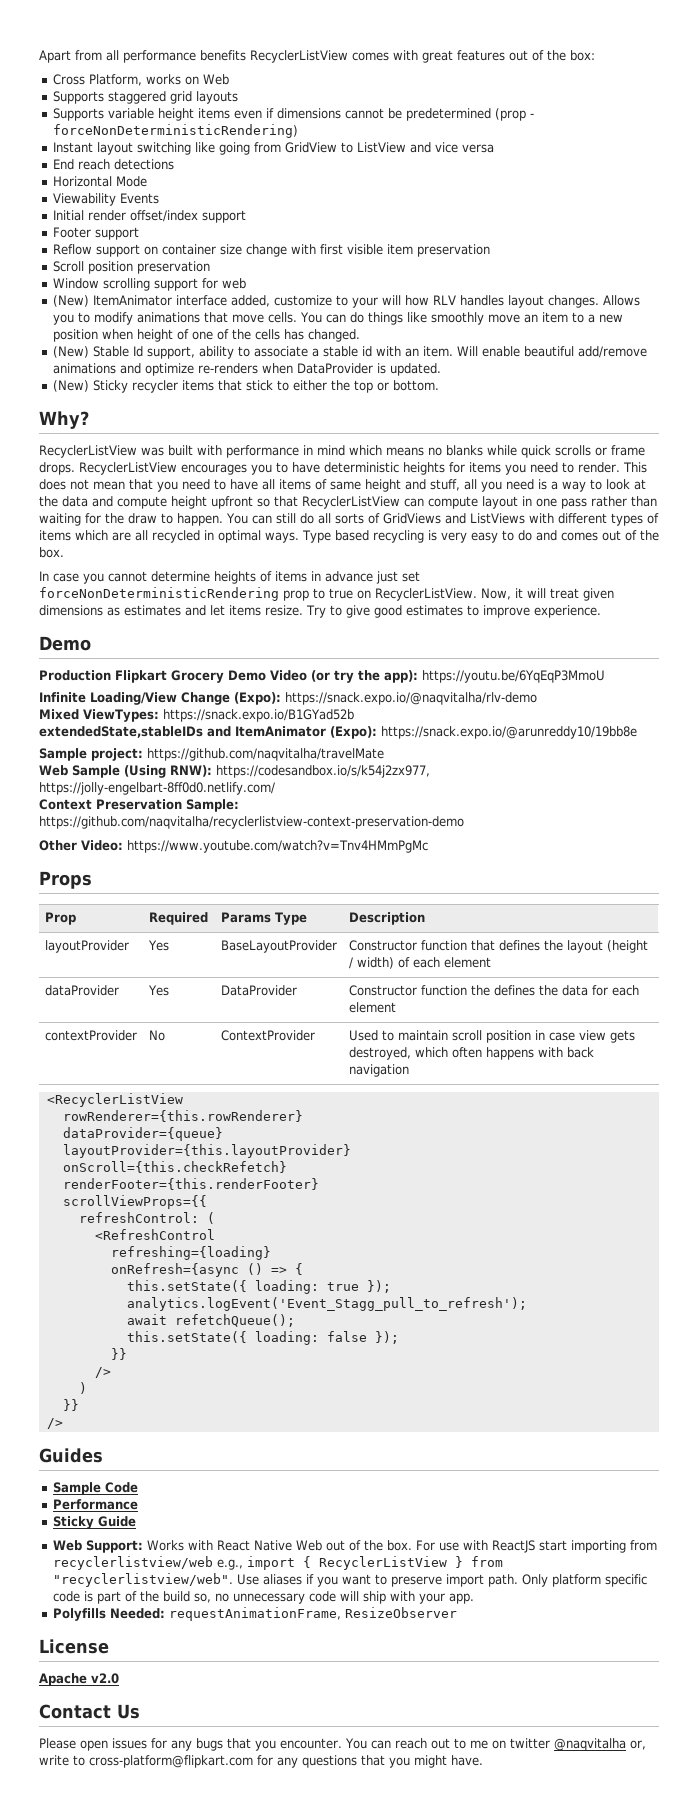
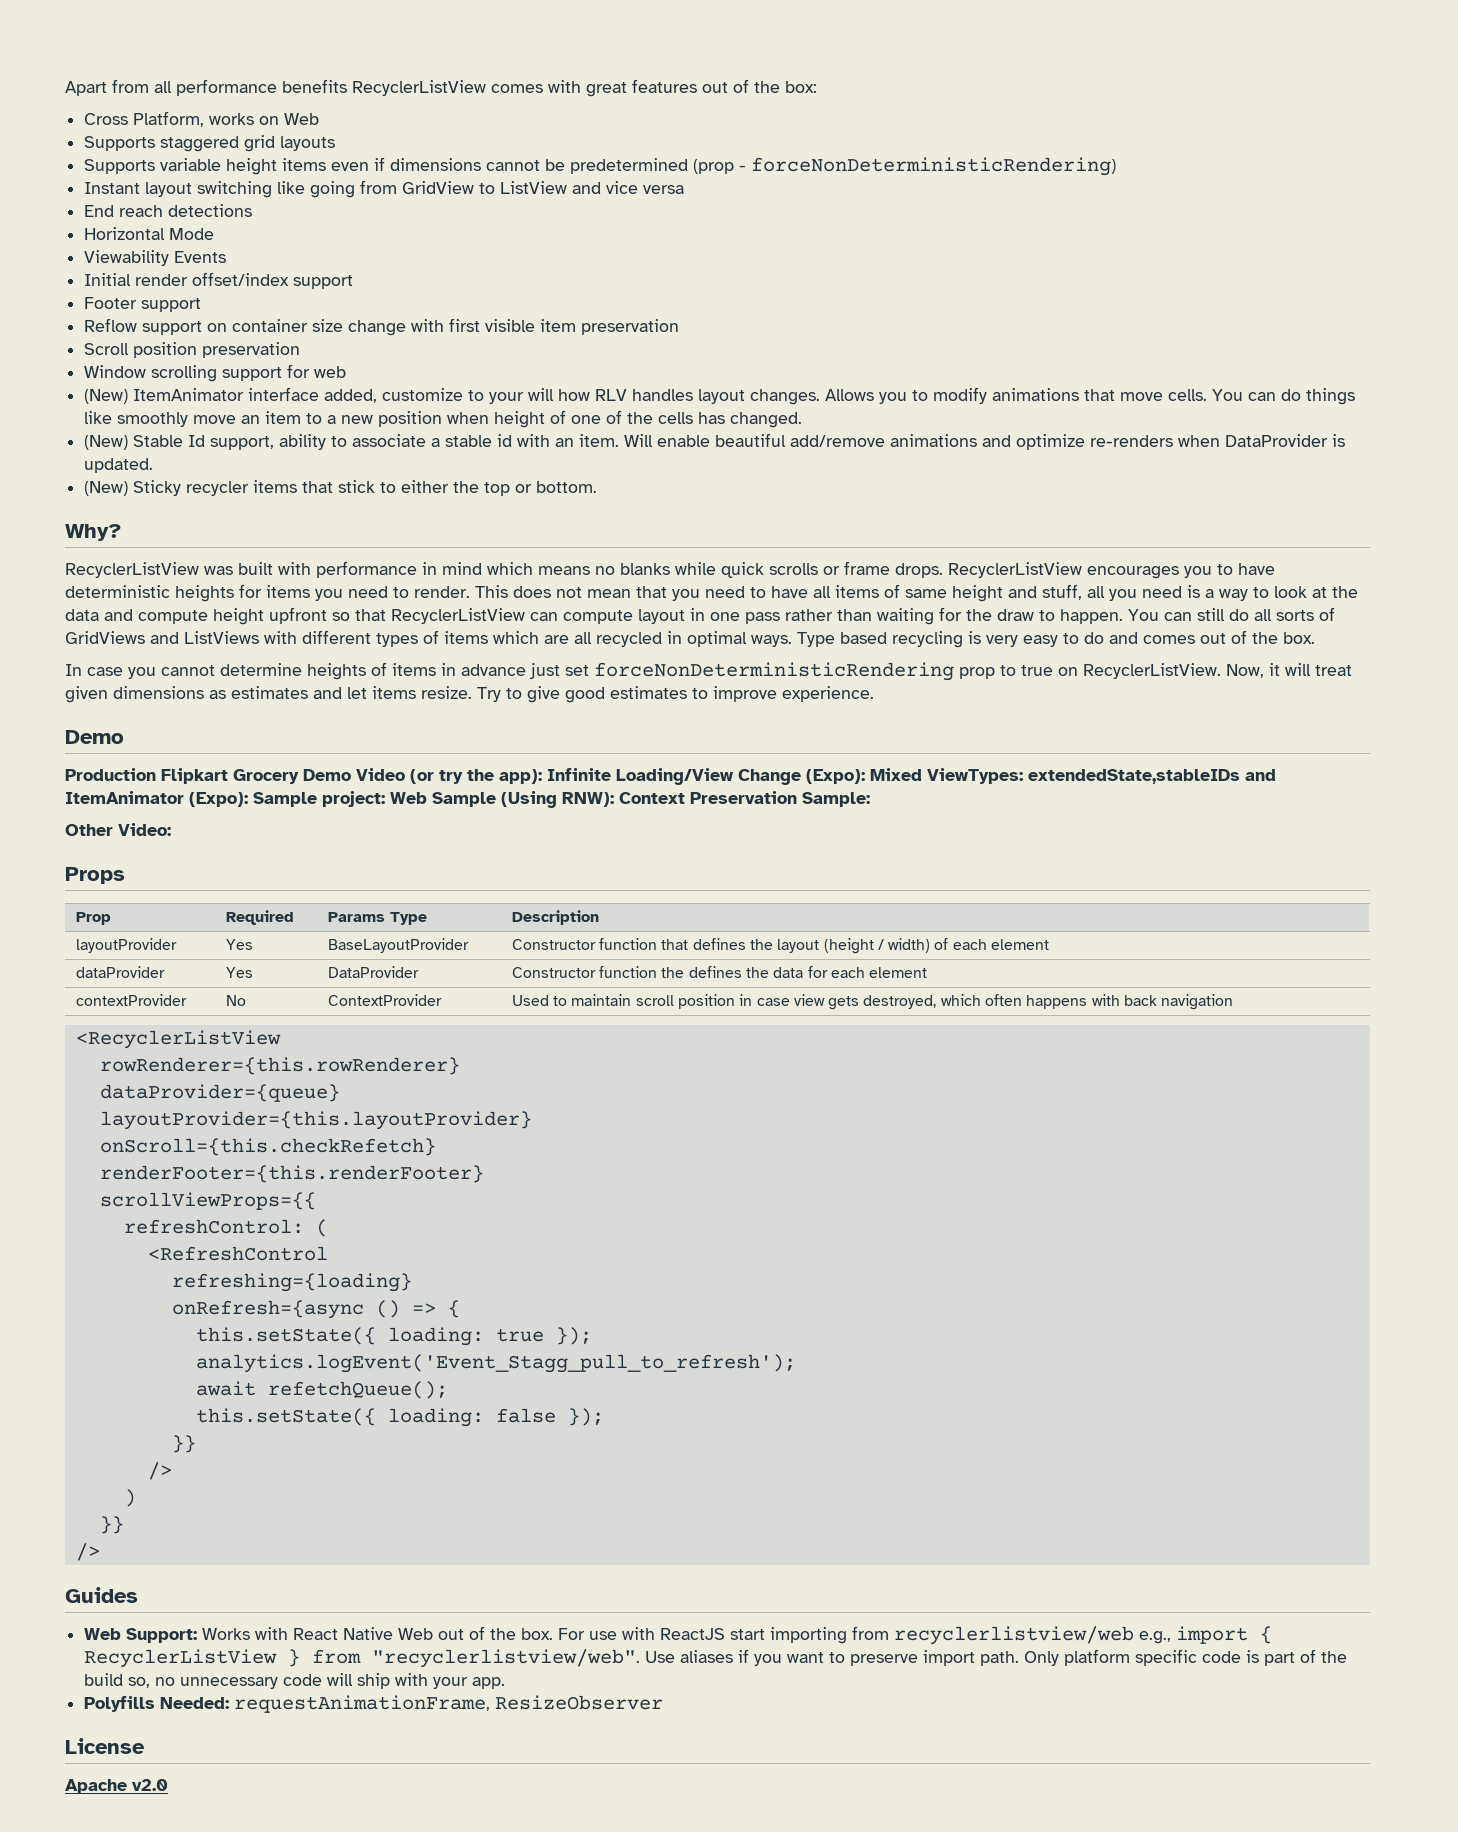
- Production Flipkart Grocery Demo Video (or try the app): https://youtu.be/6YqEqP3MmoU
- Infinite Loading/View Change (Expo): https://snack.expo.io/@naqvitalha/rlv-demo
- Mixed ViewTypes: https://snack.expo.io/B1GYad52b
- extendedState,stableIDs and ItemAnimator (Expo): https://snack.expo.io/@arunreddy10/19bb8e
- Sample project: https://github.com/naqvitalha/travelMate
- Web Sample (Using RNW): https://codesandbox.io/s/k54j2zx977, https://jolly-engelbart-8ff0d0.netlify.com/
- Context Preservation Sample: https://github.com/naqvitalha/recyclerlistview-context-preservation-demo
+ Production Flipkart Grocery Demo Video (or try the app): Infinite Loading/View Change (Expo): Mixed ViewTypes: extendedState,stableIDs and ItemAnimator (Expo): Sample project: Web Sample (Using RNW): Context Preservation Sample:
- Other Video: https://www.youtube.com/watch?v=Tnv4HMmPgMc
+ Other Video:
- Sample Code
- Performance
- Sticky Guide
- Contact Us
- Please open issues for any bugs that you encounter. You can reach out to me on twitter @naqvitalha or, write to cross-platform@flipkart.com for any questions that you might have.

